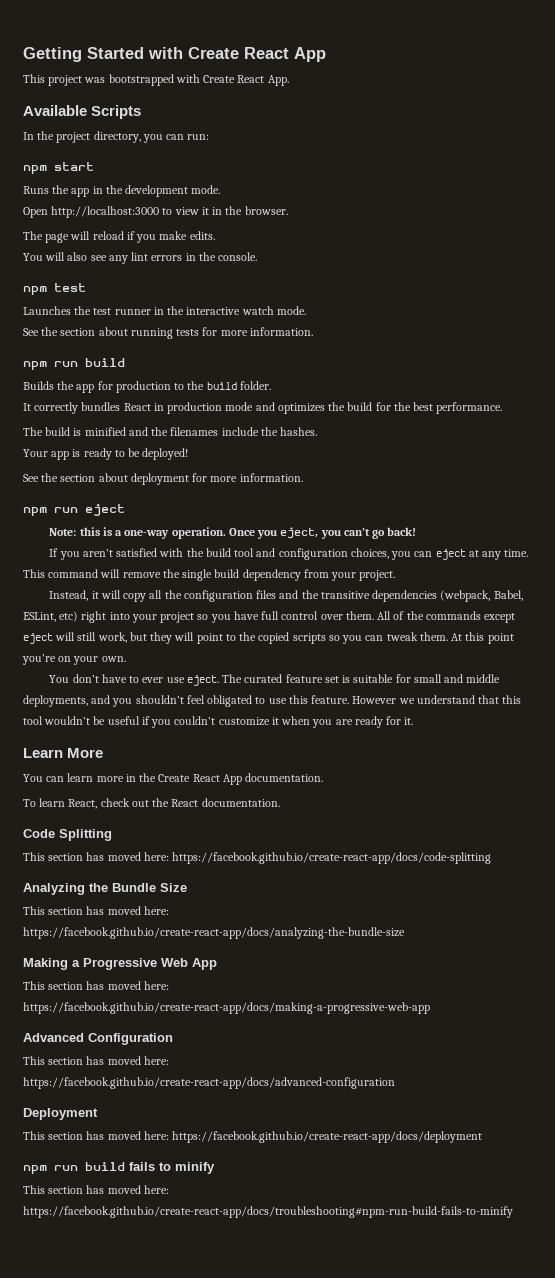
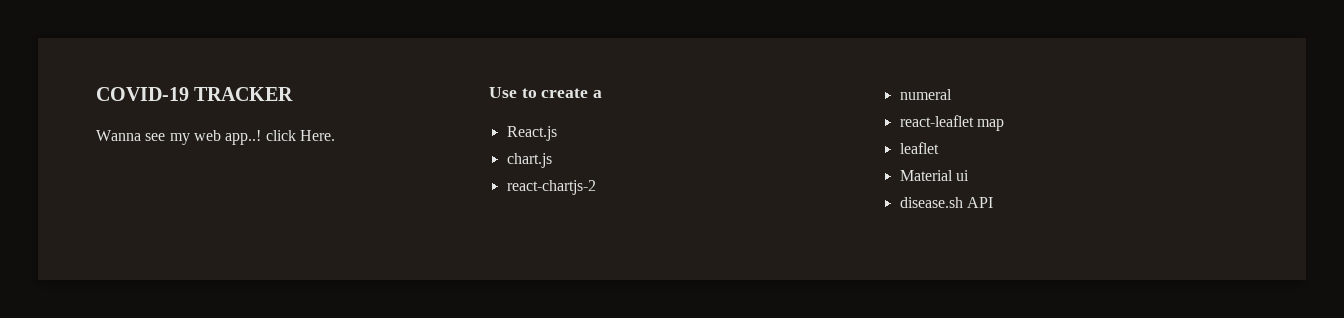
- Getting Started with Create React App
- This project was bootstrapped with Create React App.
- Available Scripts
- In the project directory, you can run:
- npm start
- Runs the app in the development mode.
- Open http://localhost:3000 to view it in the browser.
- The page will reload if you make edits.
- You will also see any lint errors in the console.
- npm test
- Launches the test runner in the interactive watch mode.
- See the section about running tests for more information.
- npm run build
- Builds the app for production to the build folder.
- It correctly bundles React in production mode and optimizes the build for the best performance.
- The build is minified and the filenames include the hashes.
- Your app is ready to be deployed!
- See the section about deployment for more information.
- npm run eject
- Note: this is a one-way operation. Once you eject, you can’t go back!
- If you aren’t satisfied with the build tool and configuration choices, you can eject at any time. This command will remove the single build dependency from your project.
- Instead, it will copy all the configuration files and the transitive dependencies (webpack, Babel, ESLint, etc) right into your project so you have full control over them. All of the commands except eject will still work, but they will point to the copied scripts so you can tweak them. At this point you’re on your own.
- You don’t have to ever use eject. The curated feature set is suitable for small and middle deployments, and you shouldn’t feel obligated to use this feature. However we understand that this tool wouldn’t be useful if you couldn’t customize it when you are ready for it.
- Learn More
- You can learn more in the Create React App documentation.
- To learn React, check out the React documentation.
- Code Splitting
- This section has moved here: https://facebook.github.io/create-react-app/docs/code-splitting
- Analyzing the Bundle Size
- This section has moved here: https://facebook.github.io/create-react-app/docs/analyzing-the-bundle-size
- Making a Progressive Web App
- This section has moved here: https://facebook.github.io/create-react-app/docs/making-a-progressive-web-app
- Advanced Configuration
- This section has moved here: https://facebook.github.io/create-react-app/docs/advanced-configuration
- Deployment
- This section has moved here: https://facebook.github.io/create-react-app/docs/deployment
- npm run build fails to minify
- This section has moved here: https://facebook.github.io/create-react-app/docs/troubleshooting#npm-run-build-fails-to-minify
+ COVID-19 TRACKER
+ Wanna see my web app..! click Here.
+ Use to create a
+ React.js
+ chart.js
+ react-chartjs-2
+ numeral
+ react-leaflet map
+ leaflet
+ Material ui
+ disease.sh API

